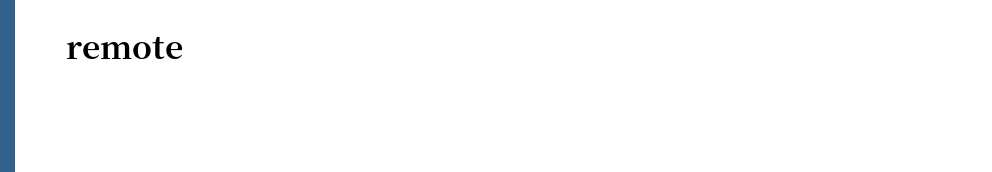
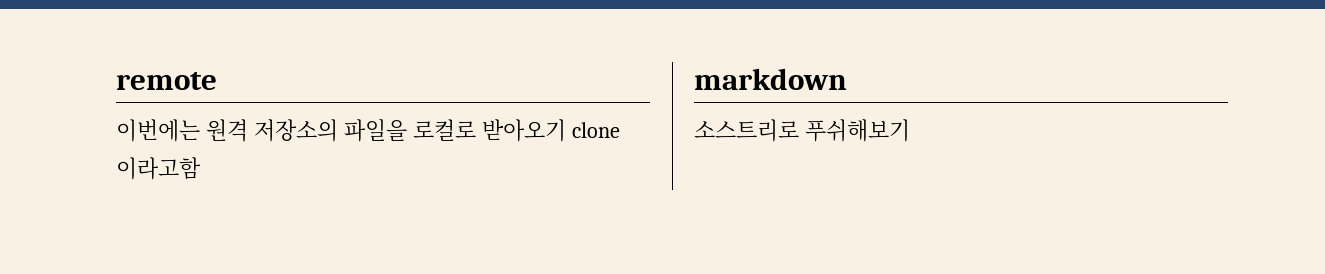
+ 이번에는 원격 저장소의 파일을 로컬로 받아오기 clone 이라고함
+ markdown
+ 소스트리로 푸쉬해보기

